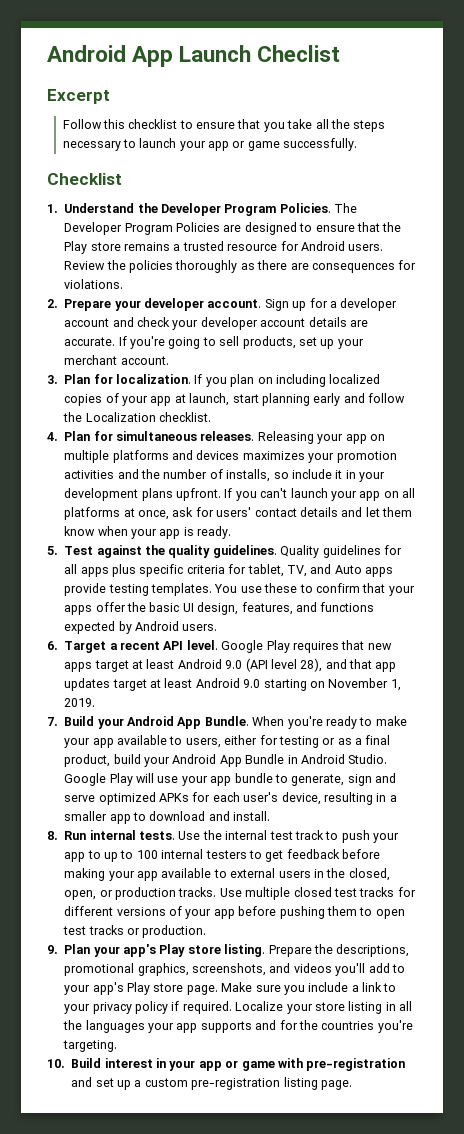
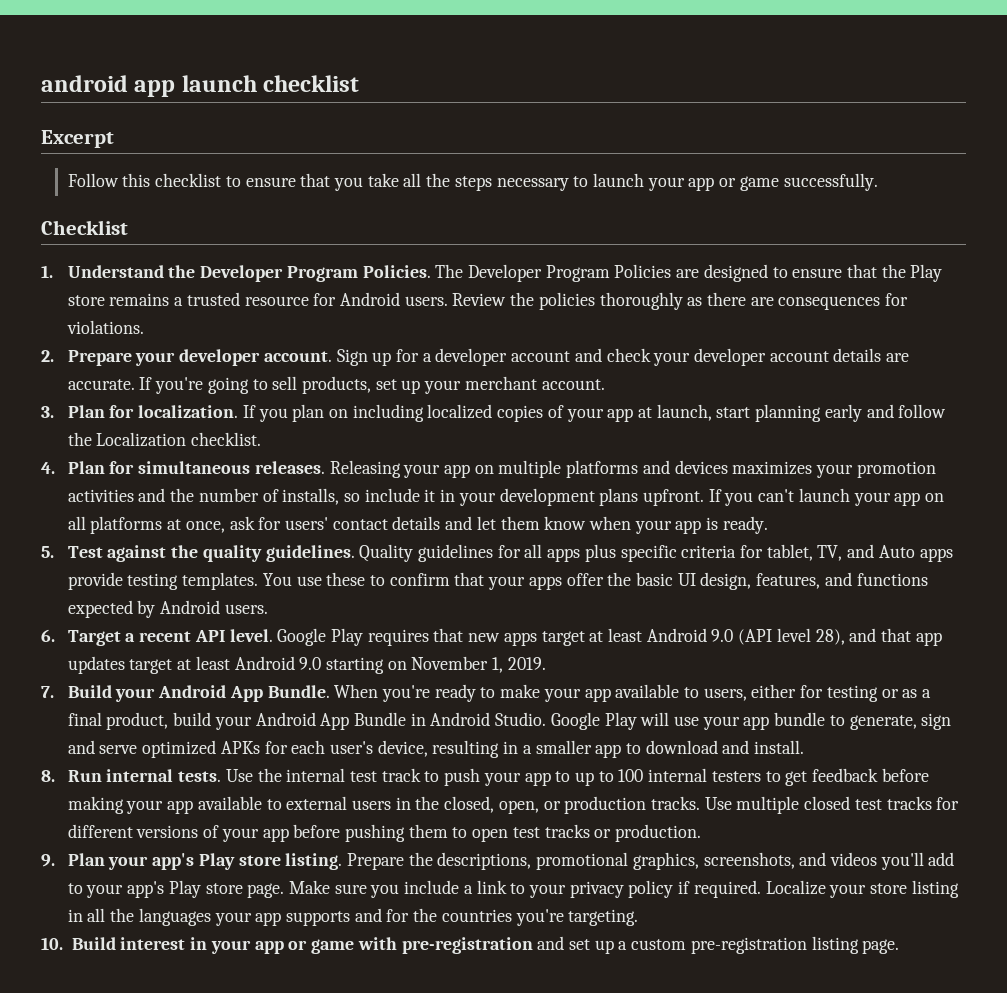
- Android App Launch Checlist
+ android app launch checklist

